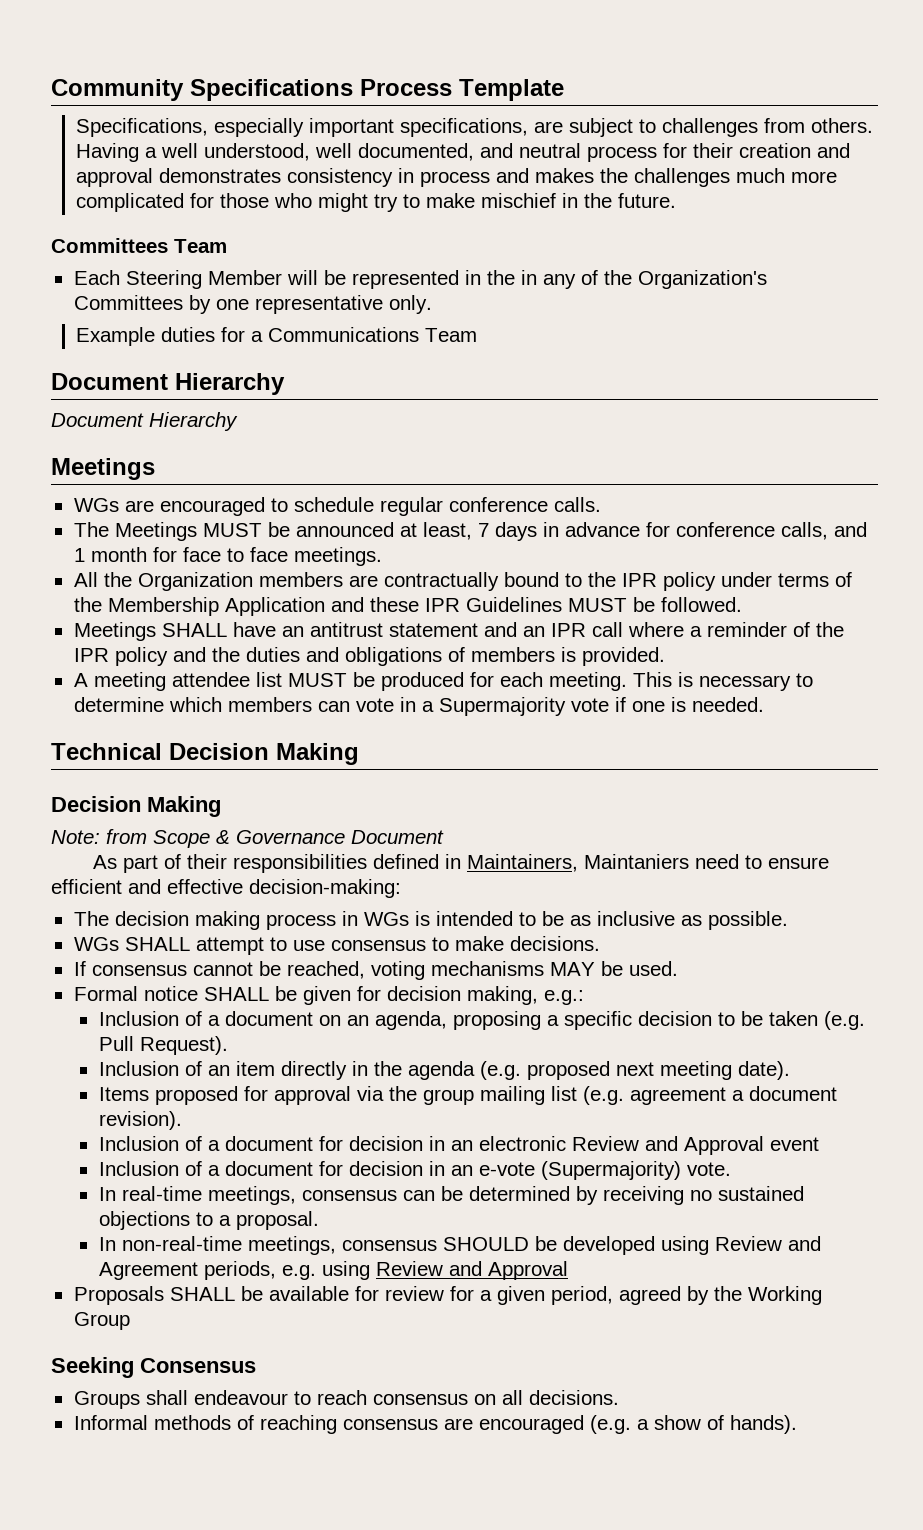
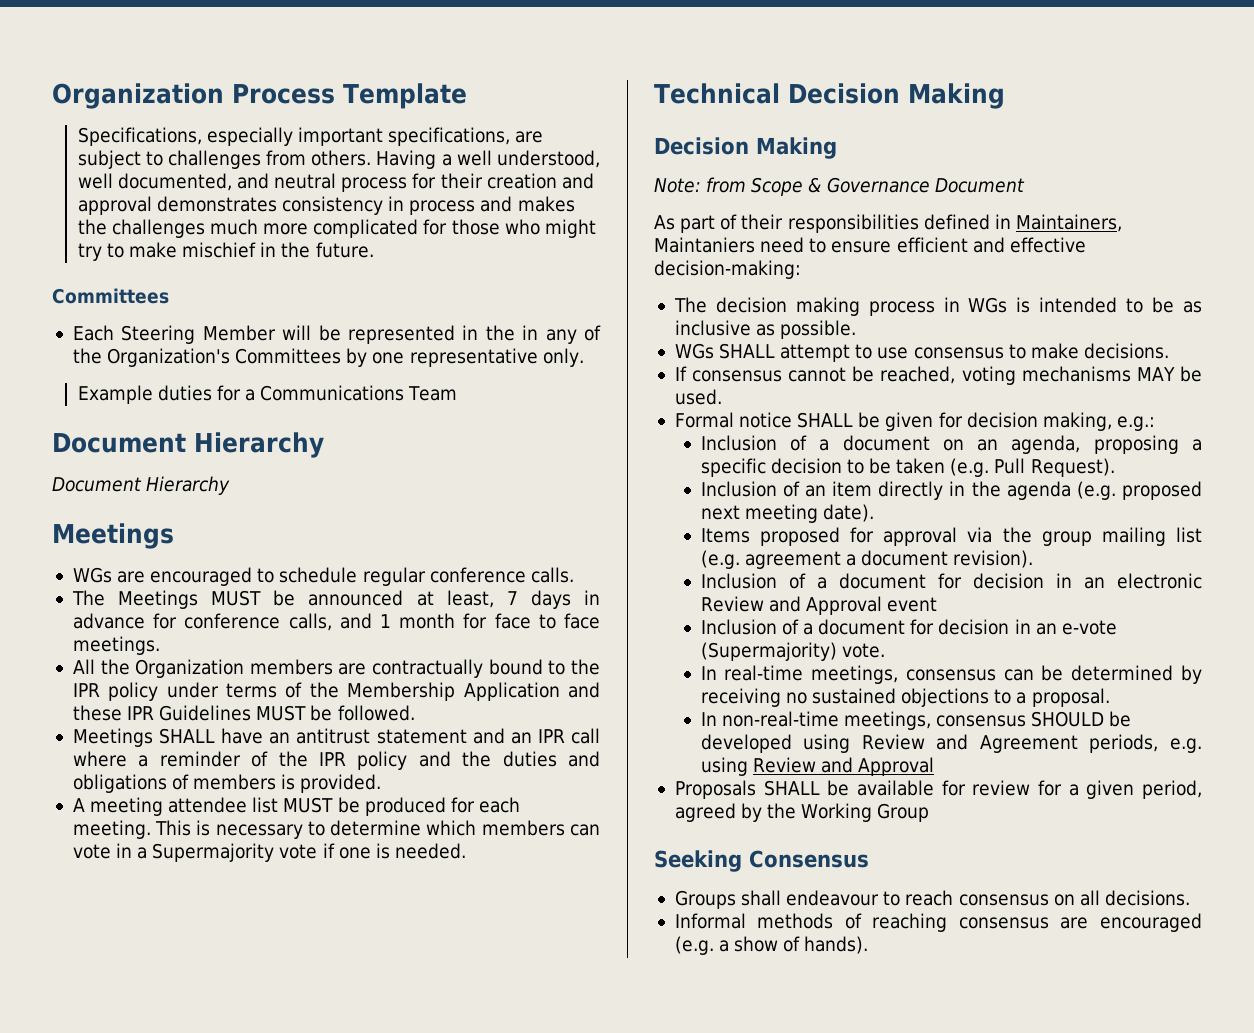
- Community Specifications Process Template
+ Organization Process Template
  Having a well understood, well documented, and neutral process for their creation and approval demonstrates consistency in process and makes the challenges much more complicated for those who might try to make mischief in the future.
- Committees Team
+ Committees

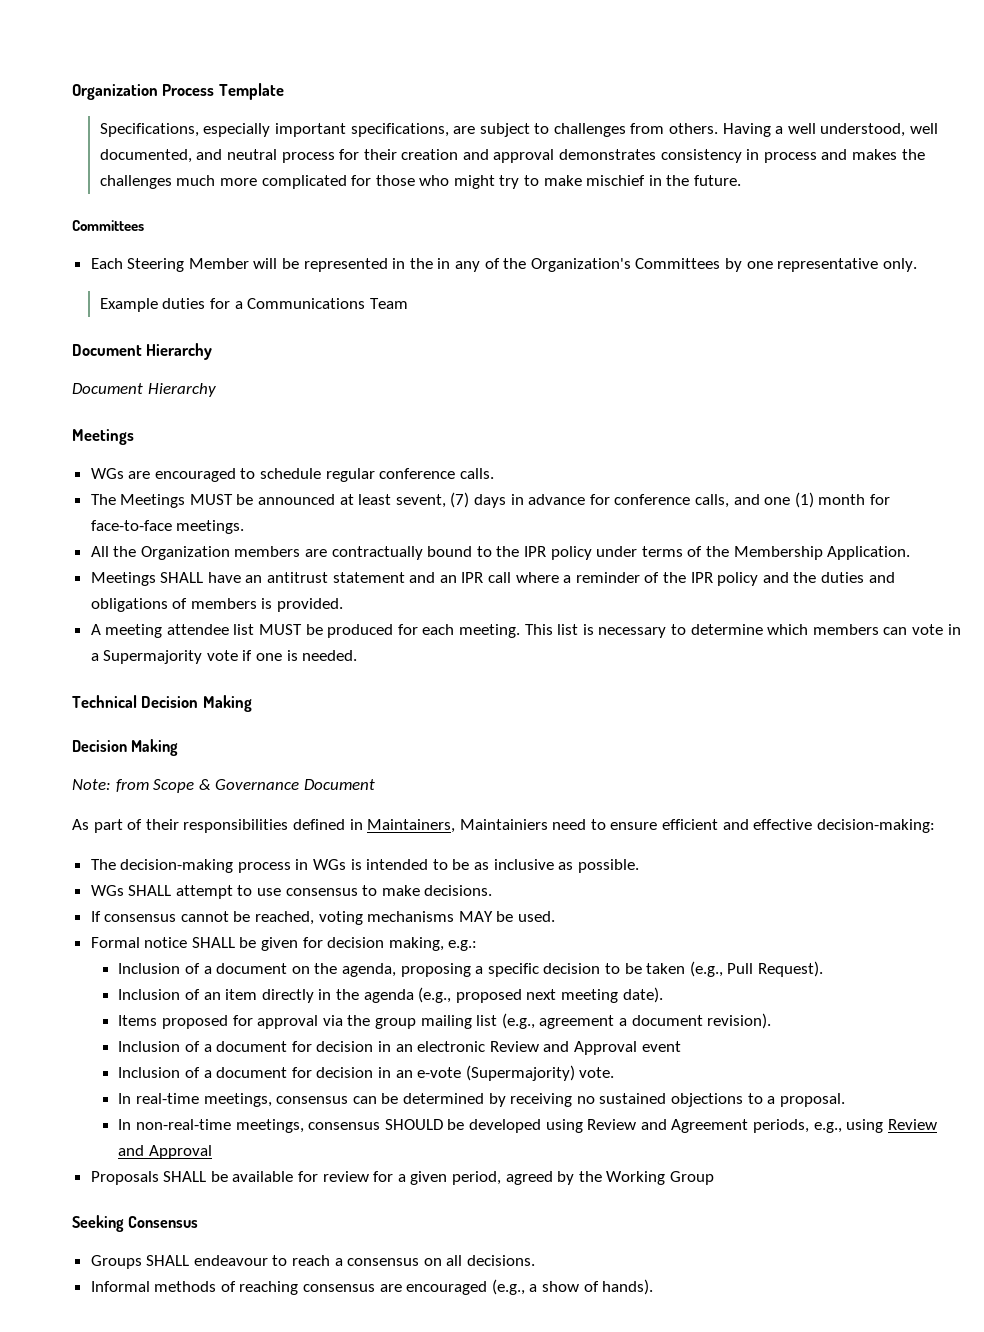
- The Meetings MUST be announced at least, 7 days in advance for conference calls, and 1 month for face to face meetings.
+ The Meetings MUST be announced at least sevent, (7) days in advance for conference calls, and one (1) month for face-to-face meetings.
- All the Organization members are contractually bound to the IPR policy under terms of the Membership Application and these IPR Guidelines MUST be followed.
+ All the Organization members are contractually bound to the IPR policy under terms of the Membership Application.
- This is necessary to determine which members can vote in a Supermajority vote if one is needed.
+ This list is necessary to determine which members can vote in a Supermajority vote if one is needed.
- As part of their responsibilities defined in Maintainers, Maintaniers need to ensure efficient and effective decision-making:
+ As part of their responsibilities defined in Maintainers, Maintainiers need to ensure efficient and effective decision-making:
- The decision making process in WGs is intended to be as inclusive as possible.
+ The decision-making process in WGs is intended to be as inclusive as possible.
- Inclusion of a document on an agenda, proposing a specific decision to be taken (e.g. Pull Request).
+ Inclusion of a document on the agenda, proposing a specific decision to be taken (e.g., Pull Request).
- Inclusion of an item directly in the agenda (e.g. proposed next meeting date).
+ Inclusion of an item directly in the agenda (e.g., proposed next meeting date).
- Items proposed for approval via the group mailing list (e.g. agreement a document revision).
+ Items proposed for approval via the group mailing list (e.g., agreement a document revision).
- In non-real-time meetings, consensus SHOULD be developed using Review and Agreement periods, e.g. using Review and Approval
+ In non-real-time meetings, consensus SHOULD be developed using Review and Agreement periods, e.g., using Review and Approval
- Groups shall endeavour to reach consensus on all decisions.
+ Groups SHALL endeavour to reach a consensus on all decisions.
- Informal methods of reaching consensus are encouraged (e.g. a show of hands).
+ Informal methods of reaching consensus are encouraged (e.g., a show of hands).

